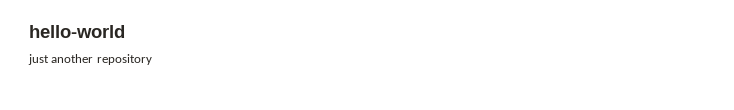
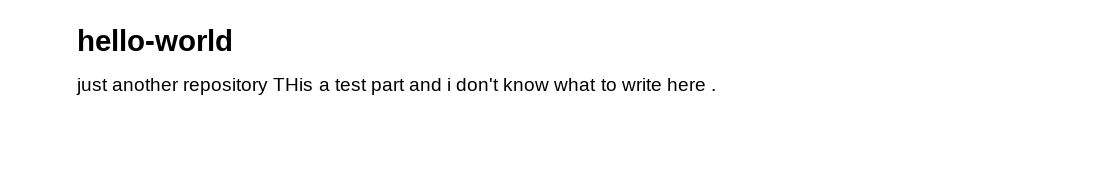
- just another repository
+ just another repository THis a test part and i don't know what to write here .

